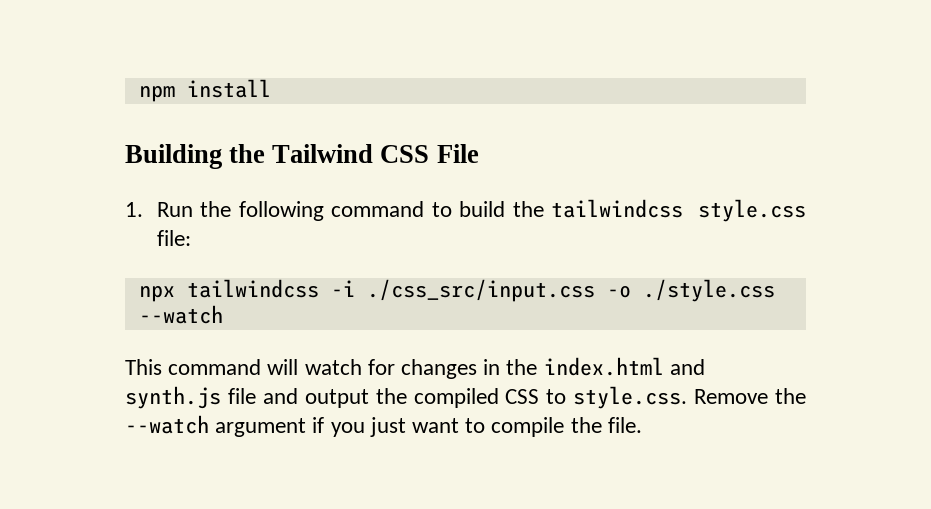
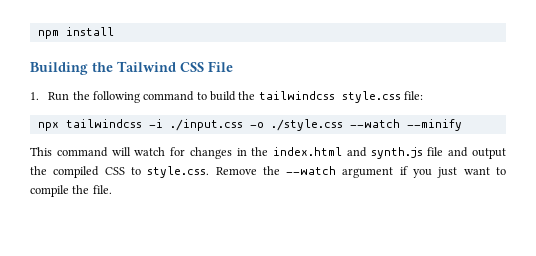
- npx tailwindcss -i ./css_src/input.css -o ./style.css --watch
+ npx tailwindcss -i ./input.css -o ./style.css --watch --minify

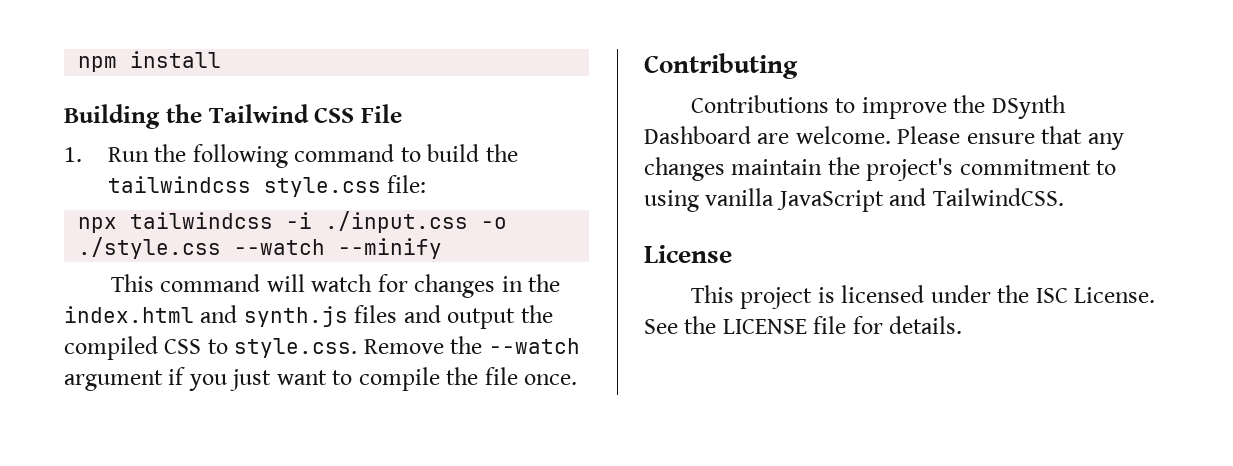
- This command will watch for changes in the index.html and synth.js file and output the compiled CSS to style.css. Remove the --watch argument if you just want to compile the file.
+ This command will watch for changes in the index.html and synth.js files and output the compiled CSS to style.css. Remove the --watch argument if you just want to compile the file once.
+ Contributing
+ Contributions to improve the DSynth Dashboard are welcome. Please ensure that any changes maintain the project's commitment to using vanilla JavaScript and TailwindCSS.
+ License
+ This project is licensed under the ISC License. See the LICENSE file for details.

